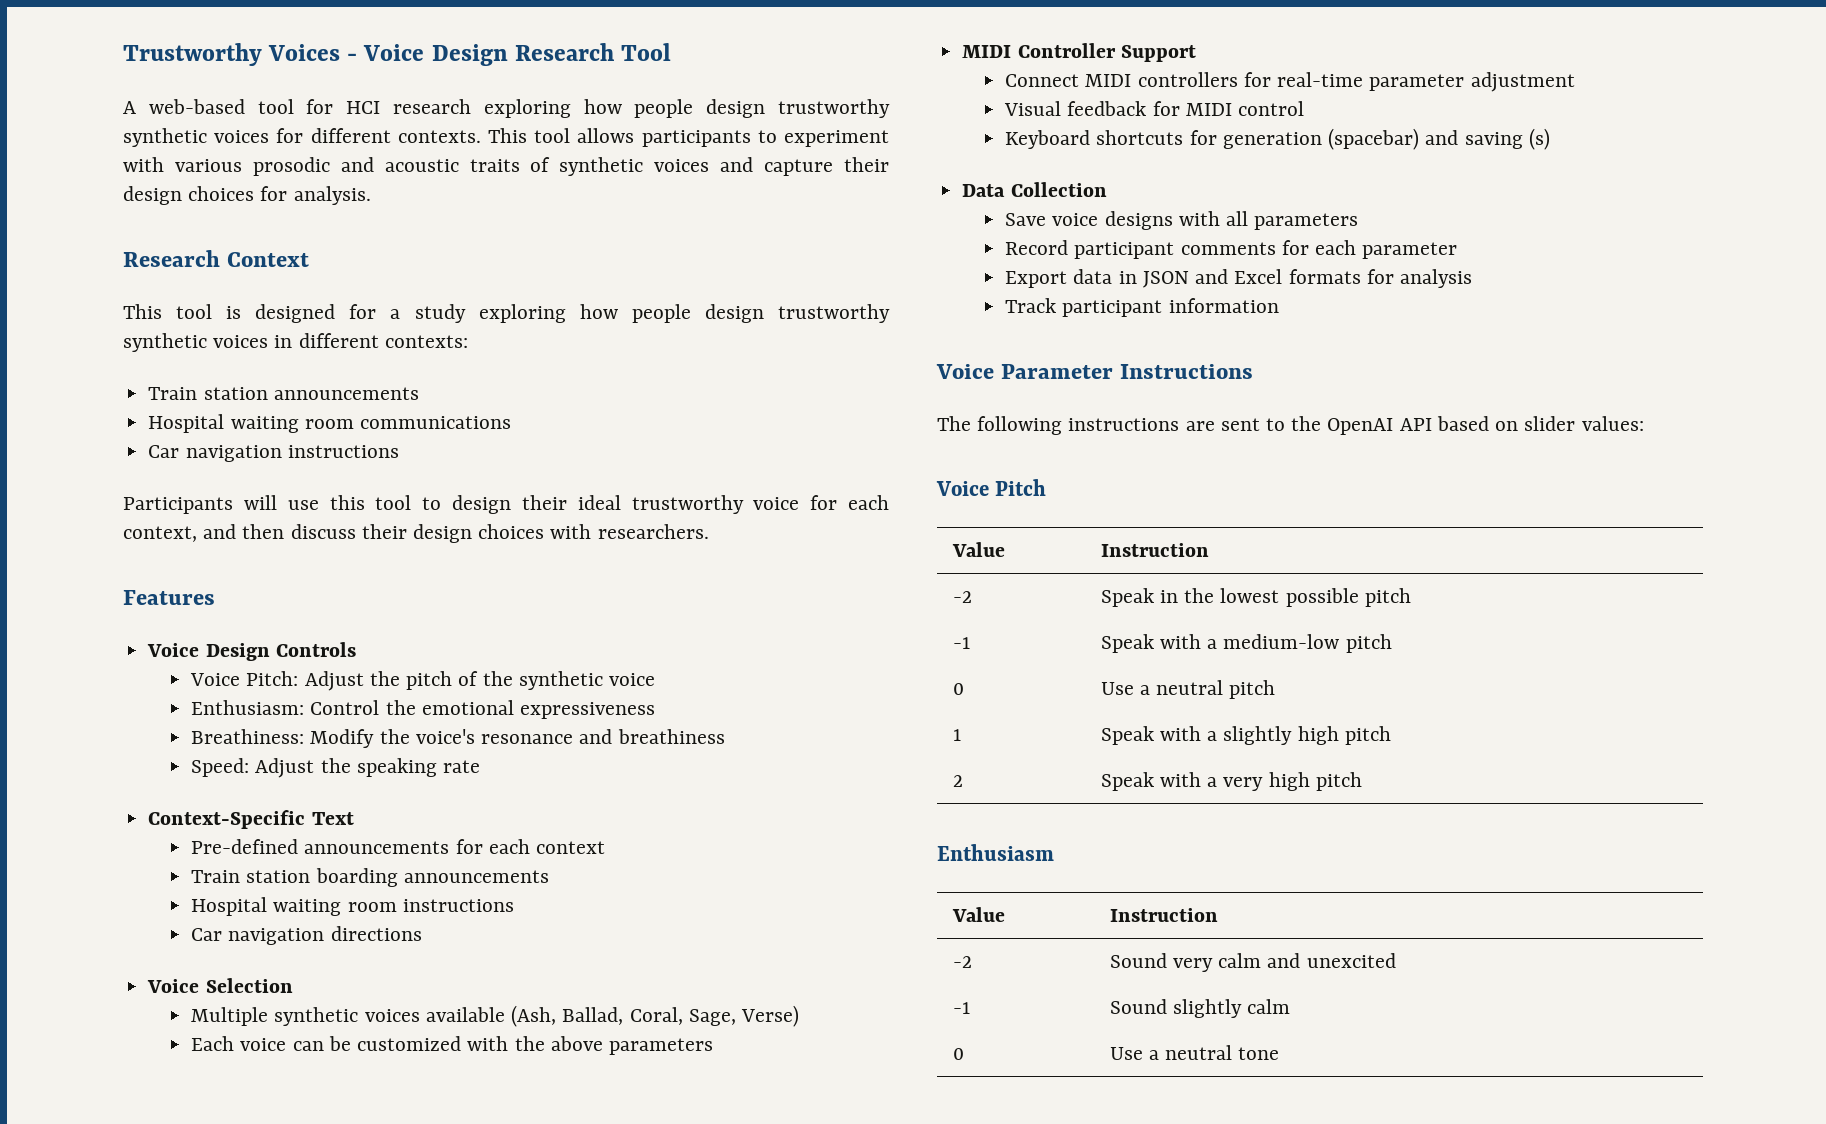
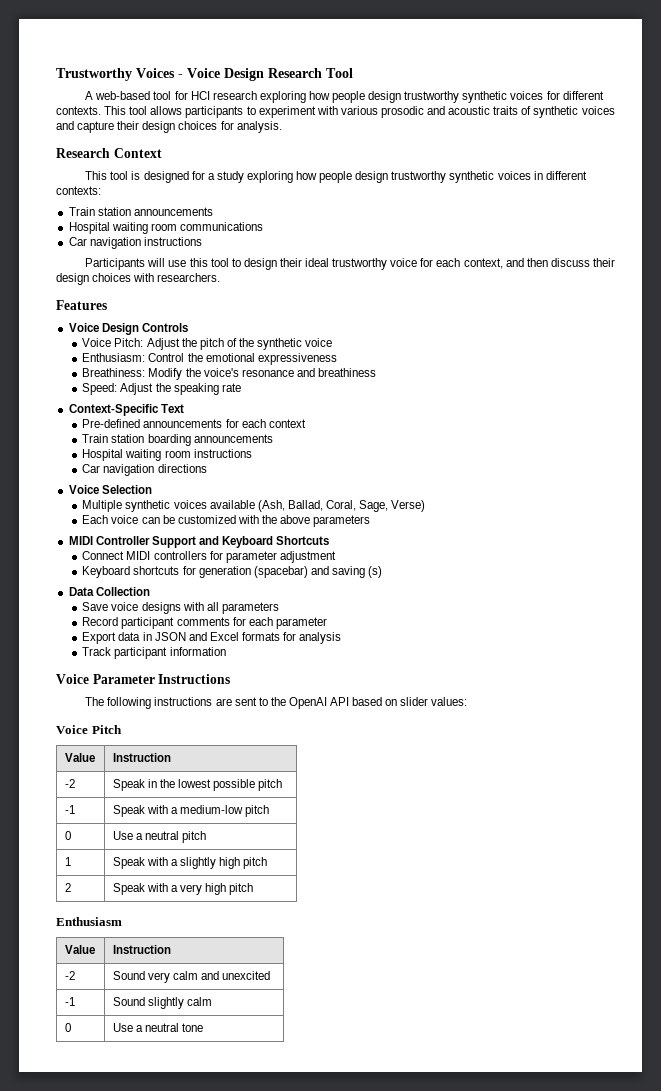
- MIDI Controller Support
+ MIDI Controller Support and Keyboard Shortcuts
- Connect MIDI controllers for real-time parameter adjustment
+ Connect MIDI controllers for parameter adjustment
- Visual feedback for MIDI control

